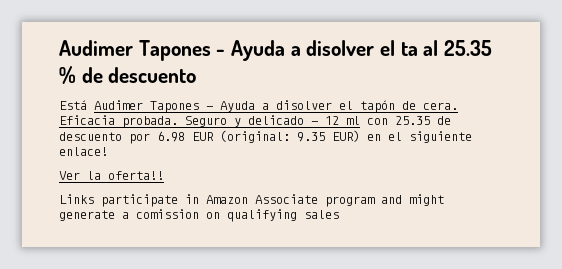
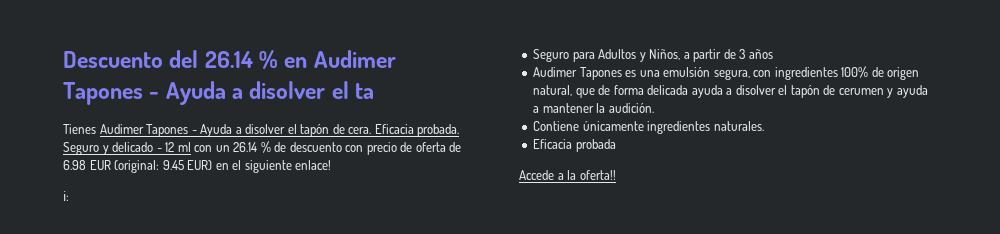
- Audimer Tapones - Ayuda a disolver el ta al 25.35 % de descuento
- Está Audimer Tapones - Ayuda a disolver el tapón de cera.
+ Descuento del 26.14 % en Audimer Tapones - Ayuda a disolver el ta
+ Tienes Audimer Tapones - Ayuda a disolver el tapón de cera.
- Seguro y delicado - 12 ml con 25.35 de descuento por 6.98 EUR (original: 9.35 EUR) en el siguiente enlace!
+ Seguro y delicado - 12 ml con un 26.14 % de descuento con precio de oferta de 6.98 EUR (original: 9.45 EUR) en el siguiente enlace!
- Ver la oferta!!
- Links participate in Amazon Associate program and might generate a comission on qualifying sales
+ ℹ:
+ Seguro para Adultos y Niños, a partir de 3 años
+ Audimer Tapones es una emulsión segura, con ingredientes 100% de origen natural, que de forma delicada ayuda a disolver el tapón de cerumen y ayuda a mantener la audición.
+ Contiene únicamente ingredientes naturales.
+ Eficacia probada
+ Accede a la oferta!!

